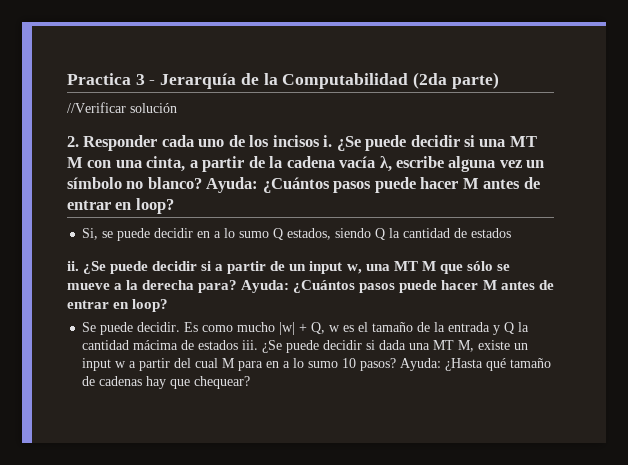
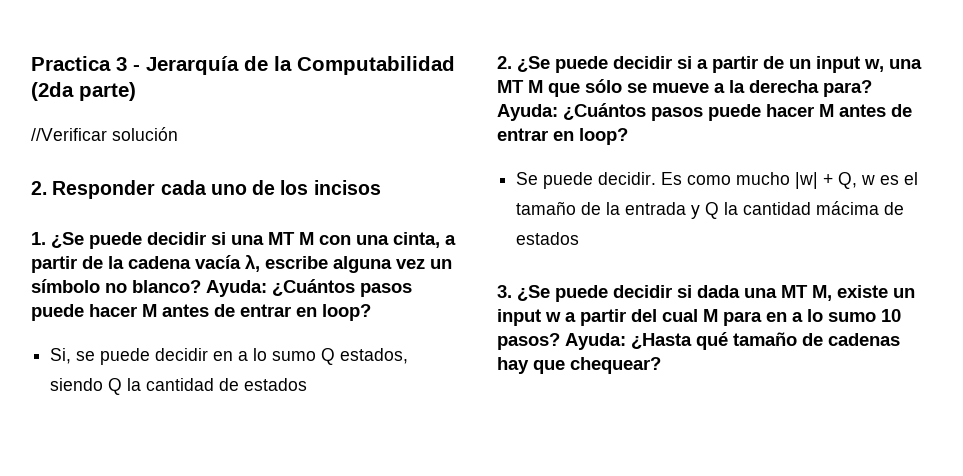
- 2. Responder cada uno de los incisos i. ¿Se puede decidir si una MT M con una cinta, a partir de la cadena vacía λ, escribe alguna vez un símbolo no blanco?
+ 2. Responder cada uno de los incisos
+ 1. ¿Se puede decidir si una MT M con una cinta, a partir de la cadena vacía λ, escribe alguna vez un símbolo no blanco?
- ii. ¿Se puede decidir si a partir de un input w, una MT M que sólo se mueve a la derecha para?
+ 2. ¿Se puede decidir si a partir de un input w, una MT M que sólo se mueve a la derecha para?
- Es como mucho |w| + Q, w es el tamaño de la entrada y Q la cantidad mácima de estados iii. ¿Se puede decidir si dada una MT M, existe un input w a partir del cual M para en a lo sumo 10 pasos?
+ Es como mucho |w| + Q, w es el tamaño de la entrada y Q la cantidad mácima de estados
+ 3. ¿Se puede decidir si dada una MT M, existe un input w a partir del cual M para en a lo sumo 10 pasos?

